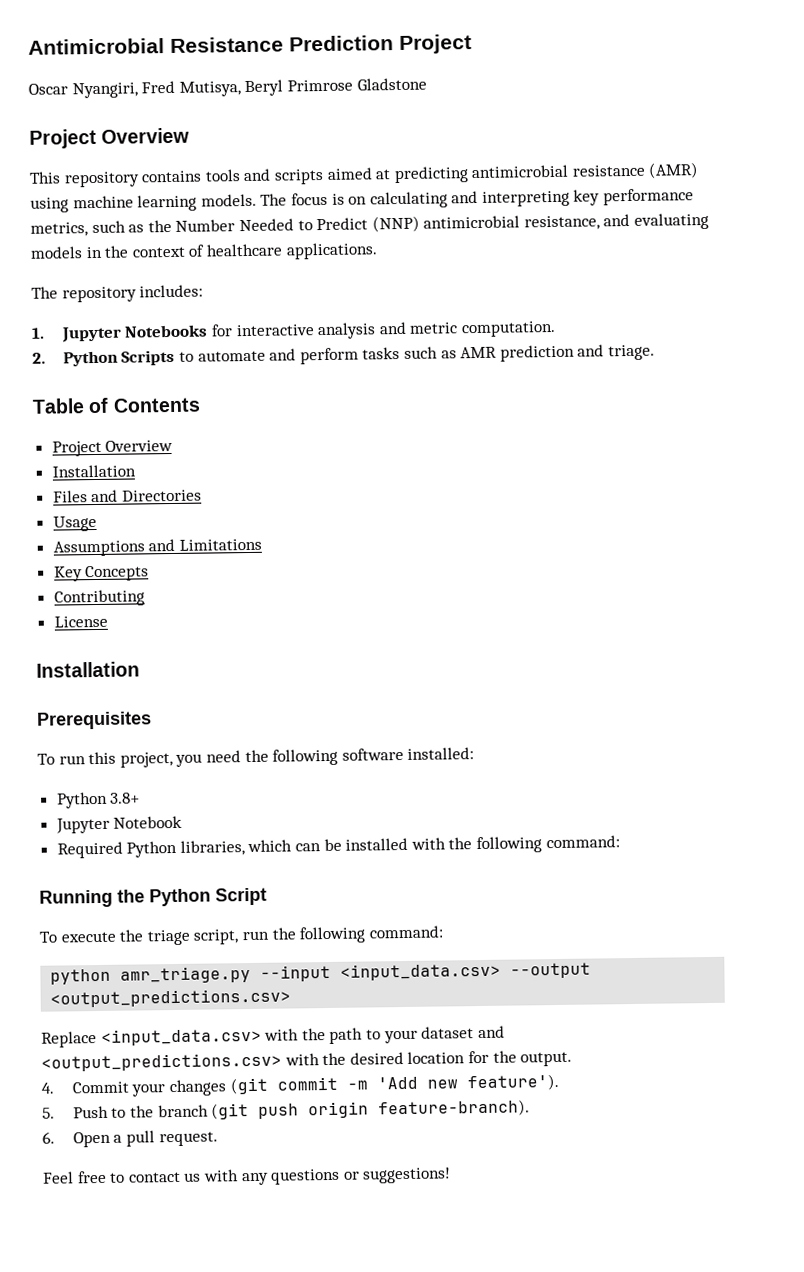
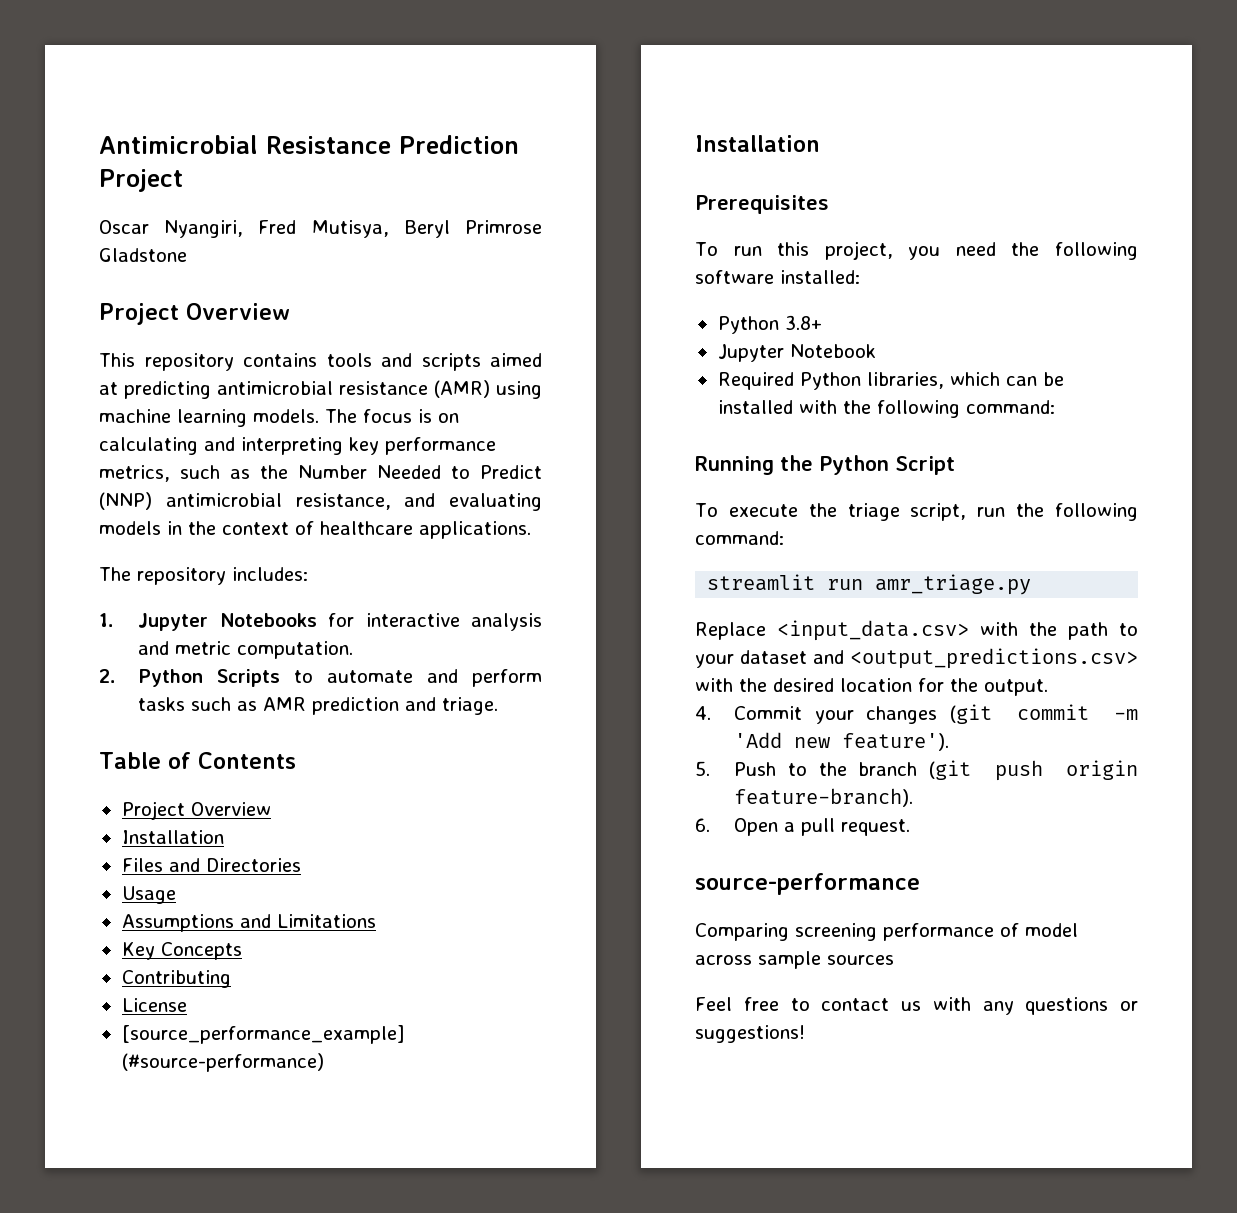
+ [source_performance_example] (#source-performance)
- python amr_triage.py --input <input_data.csv> --output <output_predictions.csv>
+ streamlit run amr_triage.py
+ source-performance
+ Comparing screening performance of model across sample sources

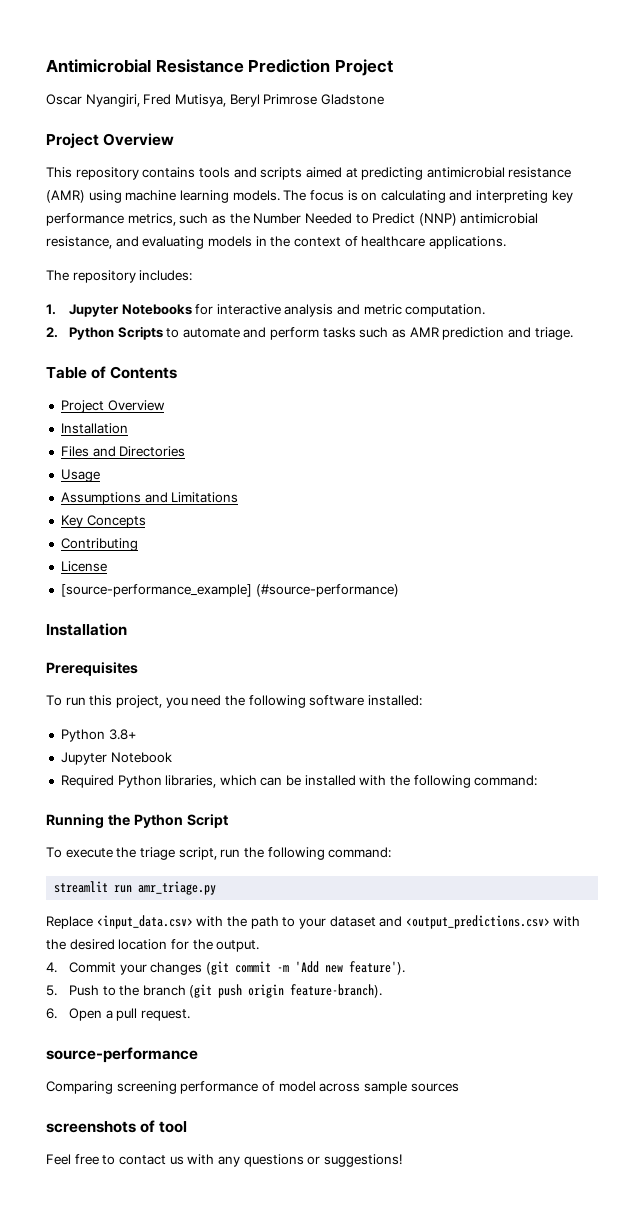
- [source_performance_example] (#source-performance)
+ [source-performance_example] (#source-performance)
+ screenshots of tool

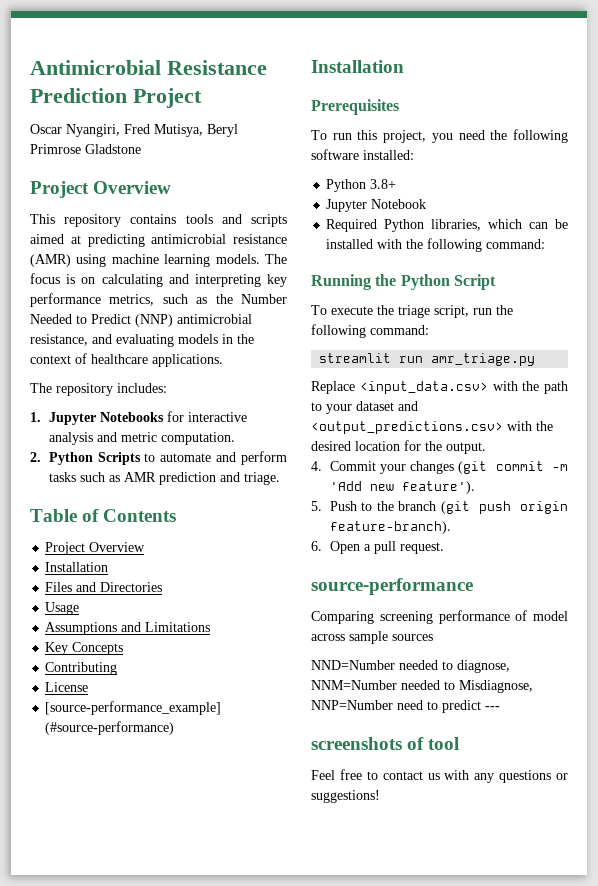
+ NND=Number needed to diagnose, NNM=Number needed to Misdiagnose, NNP=Number need to predict ---

